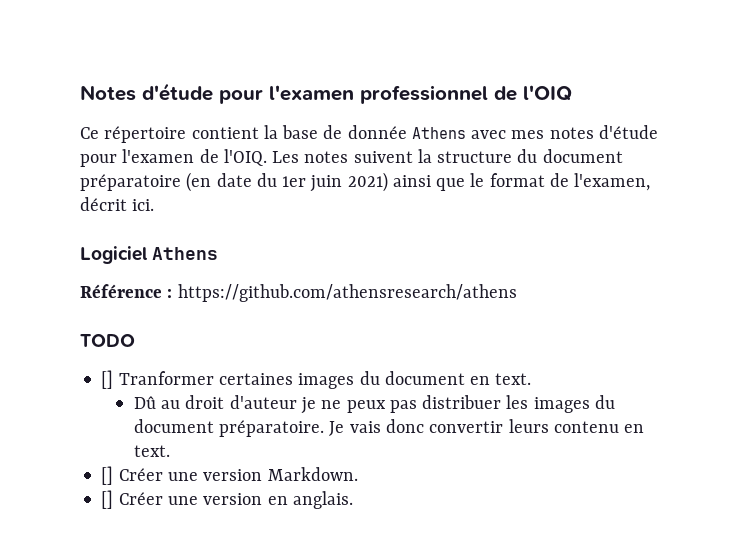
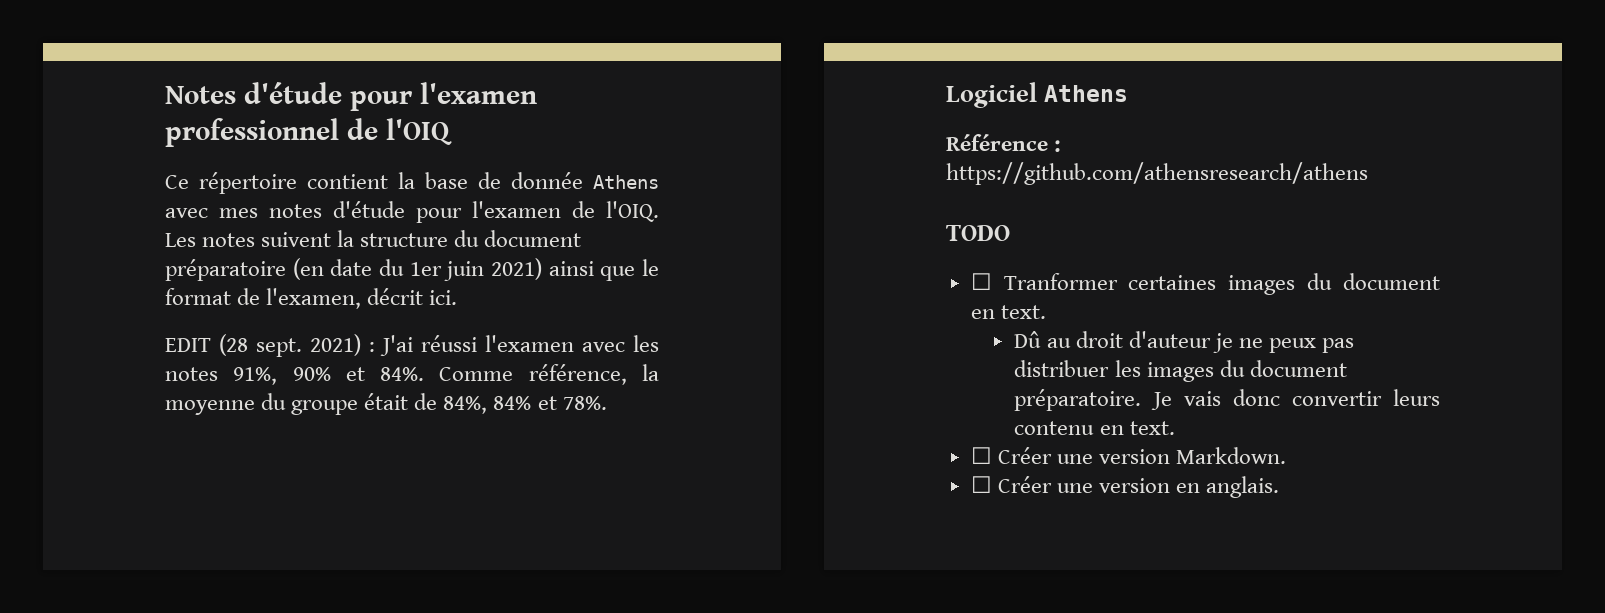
+ EDIT (28 sept. 2021) : J'ai réussi l'examen avec les notes 91%, 90% et 84%. Comme référence, la moyenne du groupe était de 84%, 84% et 78%.
- [] Tranformer certaines images du document en text.
+ ☐ Tranformer certaines images du document en text.
- [] Créer une version Markdown.
+ ☐ Créer une version Markdown.
- [] Créer une version en anglais.
+ ☐ Créer une version en anglais.

